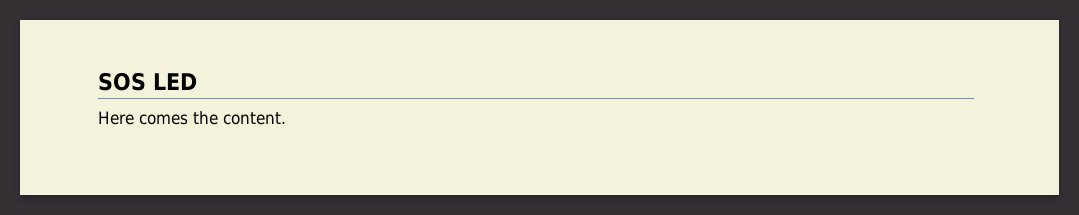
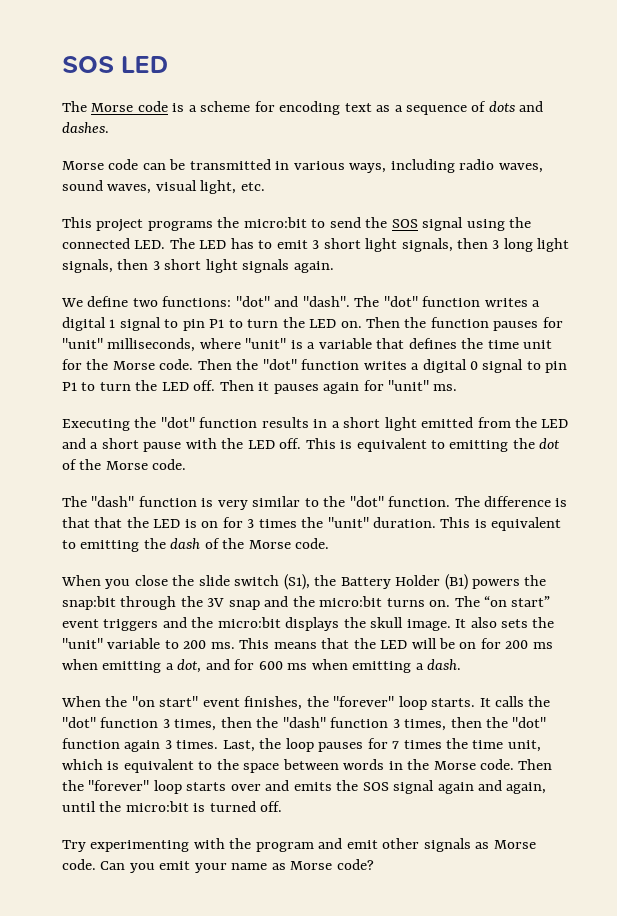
- Here comes the content.
+ The Morse code is a scheme for encoding text as a sequence of dots and dashes.
+ Morse code can be transmitted in various ways, including radio waves, sound waves, visual light, etc.
+ This project programs the micro:bit to send the SOS signal using the connected LED. The LED has to emit 3 short light signals, then 3 long light signals, then 3 short light signals again.
+ We define two functions: "dot" and "dash". The "dot" function writes a digital 1 signal to pin P1 to turn the LED on. Then the function pauses for "unit" milliseconds, where "unit" is a variable that defines the time unit for the Morse code. Then the "dot" function writes a digital 0 signal to pin P1 to turn the LED off. Then it pauses again for "unit" ms.
+ Executing the "dot" function results in a short light emitted from the LED and a short pause with the LED off. This is equivalent to emitting the dot of the Morse code.
+ The "dash" function is very similar to the "dot" function. The difference is that that the LED is on for 3 times the "unit" duration. This is equivalent to emitting the dash of the Morse code.
+ When you close the slide switch (S1), the Battery Holder (B1) powers the snap:bit through the 3V snap and the micro:bit turns on. The “on start” event triggers and the micro:bit displays the skull image. It also sets the "unit" variable to 200 ms. This means that the LED will be on for 200 ms when emitting a dot, and for 600 ms when emitting a dash.
+ When the "on start" event finishes, the "forever" loop starts. It calls the "dot" function 3 times, then the "dash" function 3 times, then the "dot" function again 3 times. Last, the loop pauses for 7 times the time unit, which is equivalent to the space between words in the Morse code. Then the "forever" loop starts over and emits the SOS signal again and again, until the micro:bit is turned off.
+ Try experimenting with the program and emit other signals as Morse code. Can you emit your name as Morse code?

